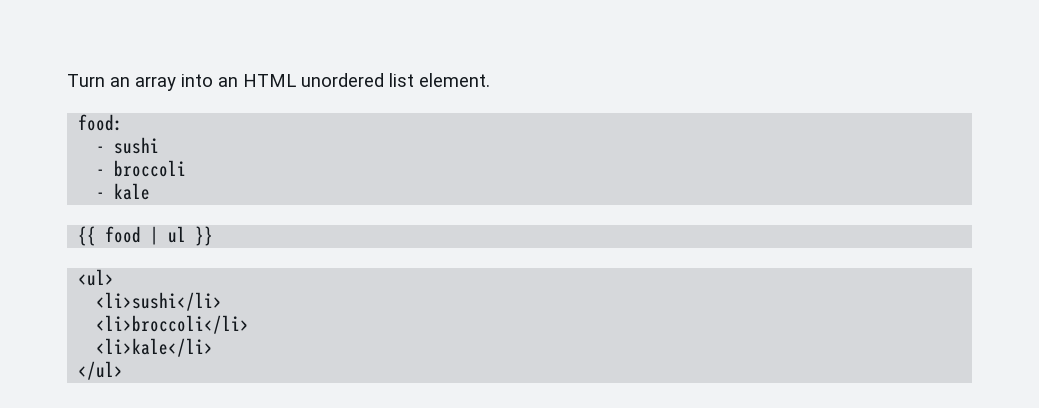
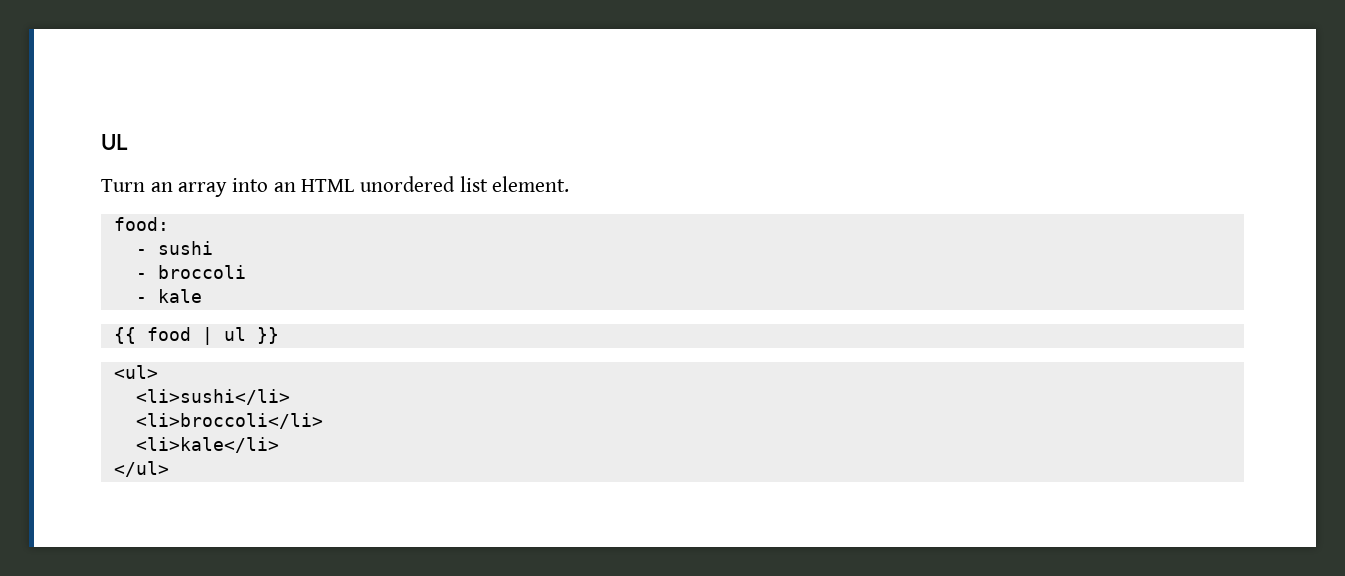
+ UL

